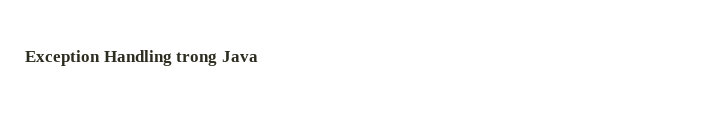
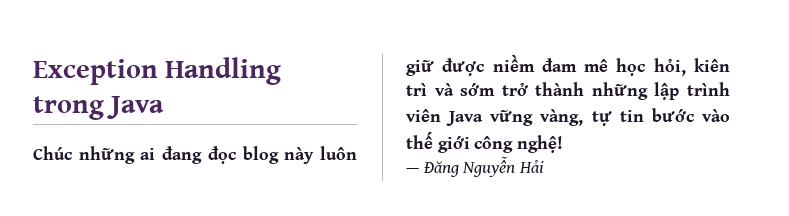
+ Chúc những ai đang đọc blog này luôn giữ được niềm đam mê học hỏi, kiên trì và sớm trở thành những lập trình viên Java vững vàng, tự tin bước vào thế giới công nghệ!
+ — Đăng Nguyễn Hải

